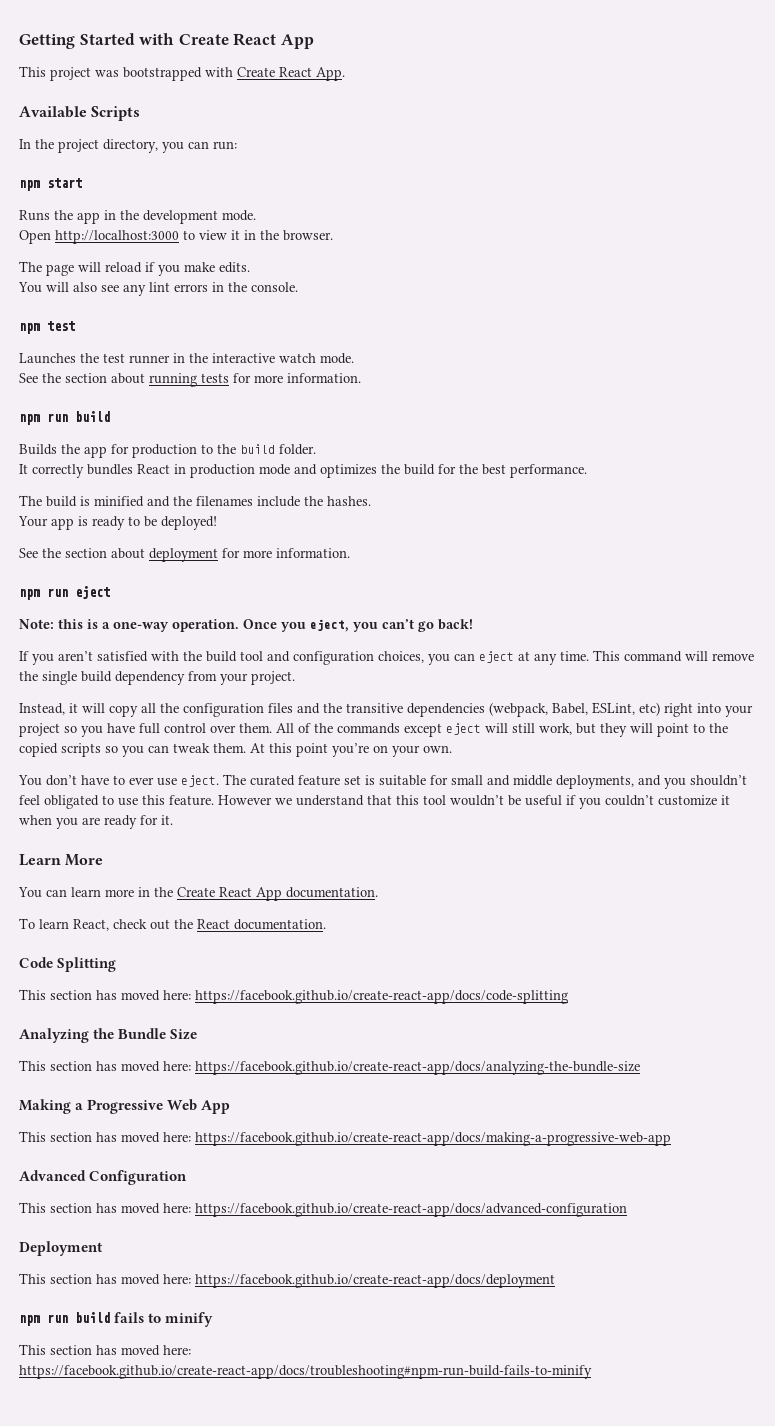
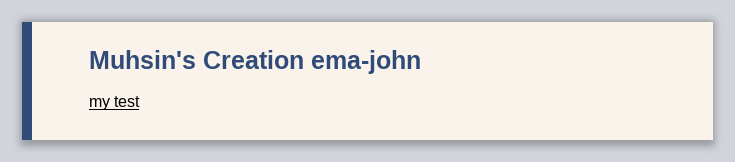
- Getting Started with Create React App
- This project was bootstrapped with Create React App.
- Available Scripts
- In the project directory, you can run:
- npm start
- Runs the app in the development mode.
- Open http://localhost:3000 to view it in the browser.
- The page will reload if you make edits.
- You will also see any lint errors in the console.
- npm test
- Launches the test runner in the interactive watch mode.
- See the section about running tests for more information.
- npm run build
- Builds the app for production to the build folder.
- It correctly bundles React in production mode and optimizes the build for the best performance.
- The build is minified and the filenames include the hashes.
- Your app is ready to be deployed!
- See the section about deployment for more information.
- npm run eject
- Note: this is a one-way operation. Once you eject, you can’t go back!
- If you aren’t satisfied with the build tool and configuration choices, you can eject at any time. This command will remove the single build dependency from your project.
- Instead, it will copy all the configuration files and the transitive dependencies (webpack, Babel, ESLint, etc) right into your project so you have full control over them. All of the commands except eject will still work, but they will point to the copied scripts so you can tweak them. At this point you’re on your own.
- You don’t have to ever use eject. The curated feature set is suitable for small and middle deployments, and you shouldn’t feel obligated to use this feature. However we understand that this tool wouldn’t be useful if you couldn’t customize it when you are ready for it.
- Learn More
- You can learn more in the Create React App documentation.
- To learn React, check out the React documentation.
- Code Splitting
- This section has moved here: https://facebook.github.io/create-react-app/docs/code-splitting
- Analyzing the Bundle Size
- This section has moved here: https://facebook.github.io/create-react-app/docs/analyzing-the-bundle-size
- Making a Progressive Web App
- This section has moved here: https://facebook.github.io/create-react-app/docs/making-a-progressive-web-app
- Advanced Configuration
- This section has moved here: https://facebook.github.io/create-react-app/docs/advanced-configuration
- Deployment
- This section has moved here: https://facebook.github.io/create-react-app/docs/deployment
- npm run build fails to minify
- This section has moved here: https://facebook.github.io/create-react-app/docs/troubleshooting#npm-run-build-fails-to-minify
+ Muhsin's Creation ema-john
+ my test

